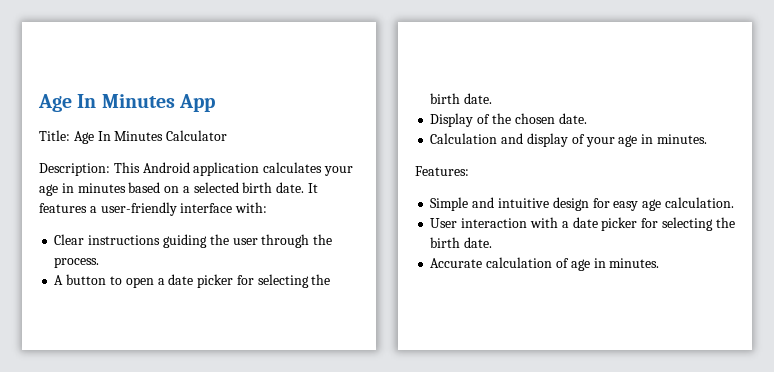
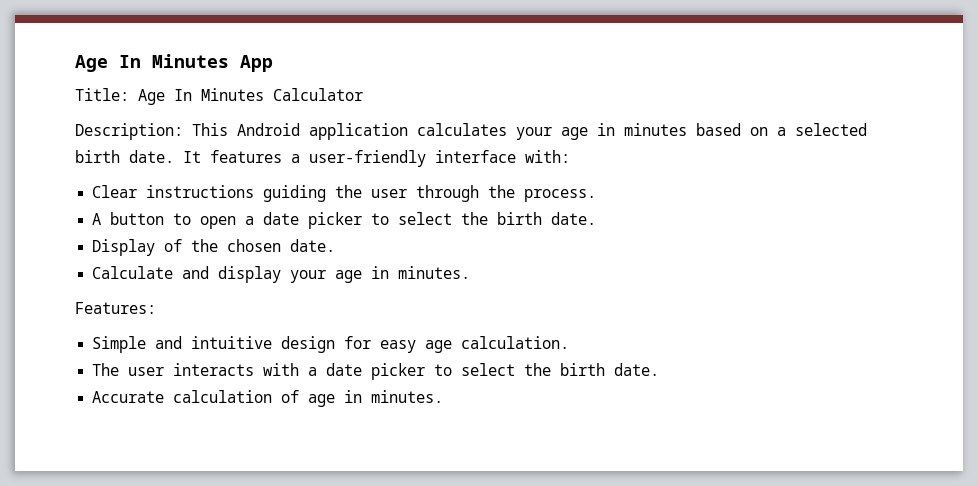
- A button to open a date picker for selecting the birth date.
+ A button to open a date picker to select the birth date.
- Calculation and display of your age in minutes.
+ Calculate and display your age in minutes.
- User interaction with a date picker for selecting the birth date.
+ The user interacts with a date picker to select the birth date.

